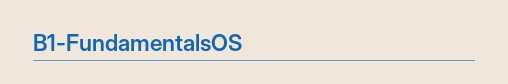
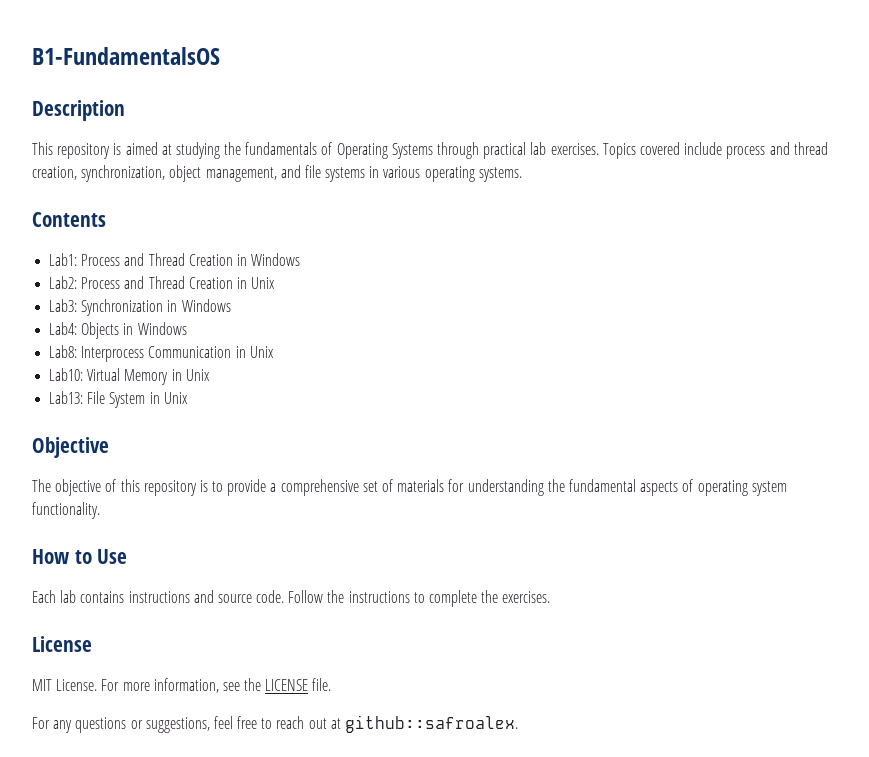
+ Description
+ This repository is aimed at studying the fundamentals of Operating Systems through practical lab exercises. Topics covered include process and thread creation, synchronization, object management, and file systems in various operating systems.
+ Contents
+ Lab1: Process and Thread Creation in Windows
+ Lab2: Process and Thread Creation in Unix
+ Lab3: Synchronization in Windows
+ Lab4: Objects in Windows
+ Lab8: Interprocess Communication in Unix
+ Lab10: Virtual Memory in Unix
+ Lab13: File System in Unix
+ Objective
+ The objective of this repository is to provide a comprehensive set of materials for understanding the fundamental aspects of operating system functionality.
+ How to Use
+ Each lab contains instructions and source code. Follow the instructions to complete the exercises.
+ License
+ MIT License. For more information, see the LICENSE file.
+ For any questions or suggestions, feel free to reach out at github::safroalex.

